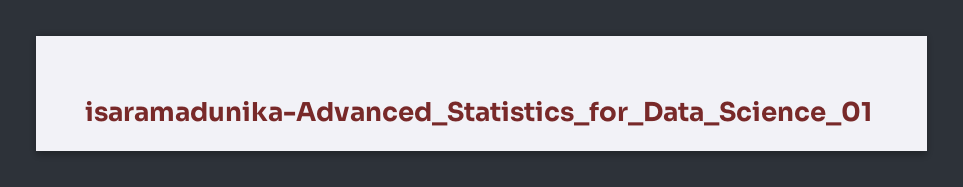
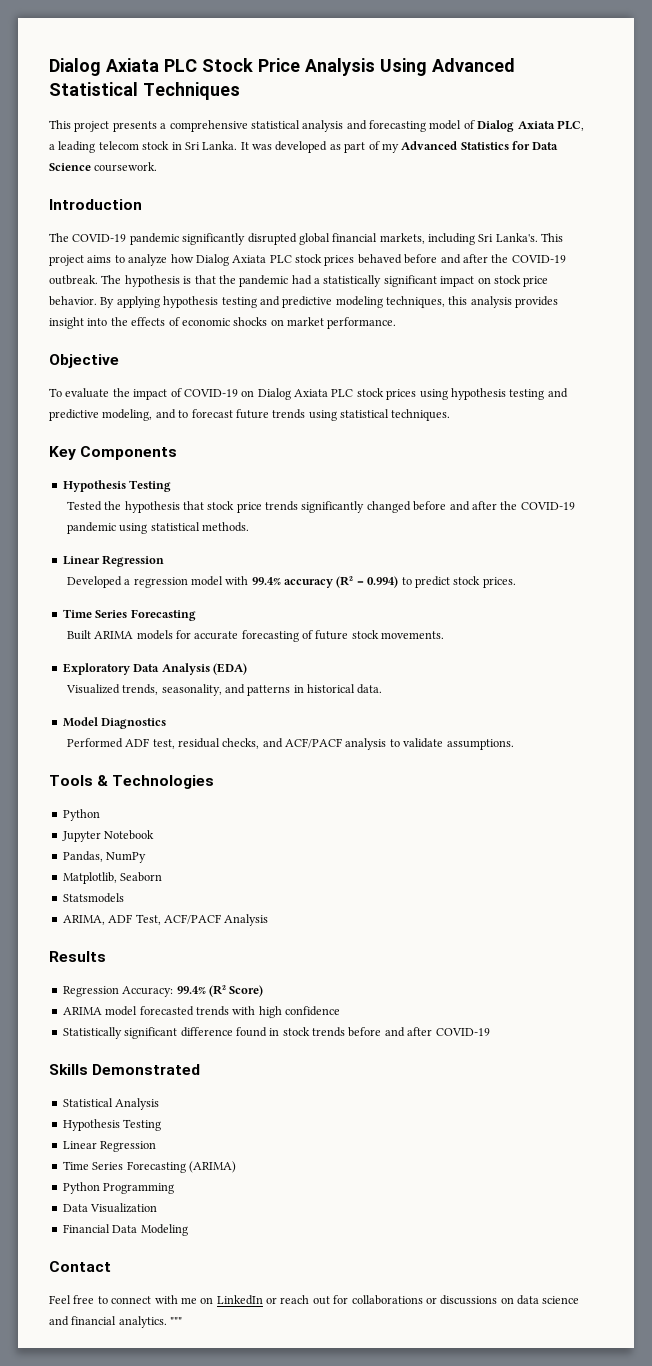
- isaramadunika-Advanced_Statistics_for_Data_Science_01
+ Dialog Axiata PLC Stock Price Analysis Using Advanced Statistical Techniques
+ This project presents a comprehensive statistical analysis and forecasting model of Dialog Axiata PLC, a leading telecom stock in Sri Lanka. It was developed as part of my Advanced Statistics for Data Science coursework.
+ Introduction
+ The COVID-19 pandemic significantly disrupted global financial markets, including Sri Lanka's. This project aims to analyze how Dialog Axiata PLC stock prices behaved before and after the COVID-19 outbreak. The hypothesis is that the pandemic had a statistically significant impact on stock price behavior. By applying hypothesis testing and predictive modeling techniques, this analysis provides insight into the effects of economic shocks on market performance.
+ Objective
+ To evaluate the impact of COVID-19 on Dialog Axiata PLC stock prices using hypothesis testing and predictive modeling, and to forecast future trends using statistical techniques.
+ Key Components
+ Hypothesis Testing
+ Tested the hypothesis that stock price trends significantly changed before and after the COVID-19 pandemic using statistical methods.
+ Linear Regression
+ Developed a regression model with 99.4% accuracy (R² = 0.994) to predict stock prices.
+ Time Series Forecasting
+ Built ARIMA models for accurate forecasting of future stock movements.
+ Exploratory Data Analysis (EDA)
+ Visualized trends, seasonality, and patterns in historical data.
+ Model Diagnostics
+ Performed ADF test, residual checks, and ACF/PACF analysis to validate assumptions.
+ Tools & Technologies
+ Python
+ Jupyter Notebook
+ Pandas, NumPy
+ Matplotlib, Seaborn
+ Statsmodels
+ ARIMA, ADF Test, ACF/PACF Analysis
+ Results
+ Regression Accuracy: 99.4% (R² Score)
+ ARIMA model forecasted trends with high confidence
+ Statistically significant difference found in stock trends before and after COVID-19
+ Skills Demonstrated
+ Statistical Analysis
+ Hypothesis Testing
+ Linear Regression
+ Time Series Forecasting (ARIMA)
+ Python Programming
+ Data Visualization
+ Financial Data Modeling
+ Contact
+ Feel free to connect with me on LinkedIn or reach out for collaborations or discussions on data science and financial analytics. """

